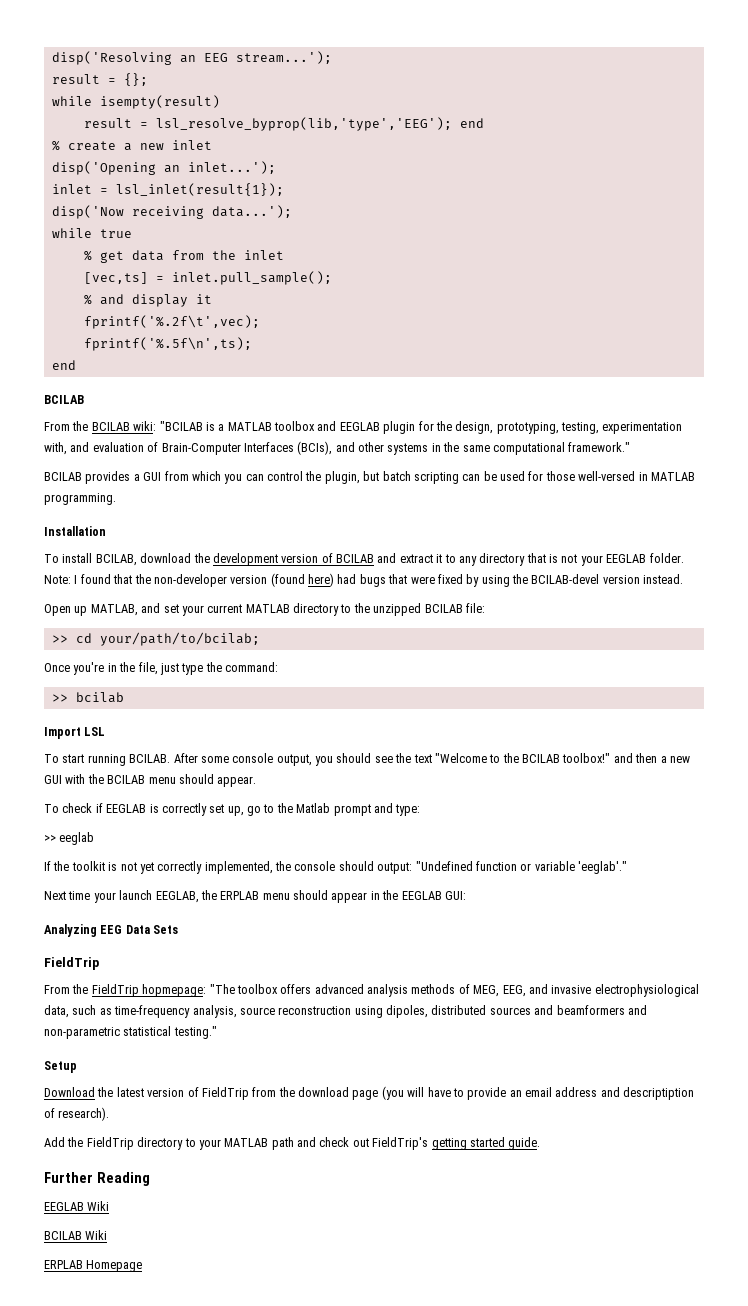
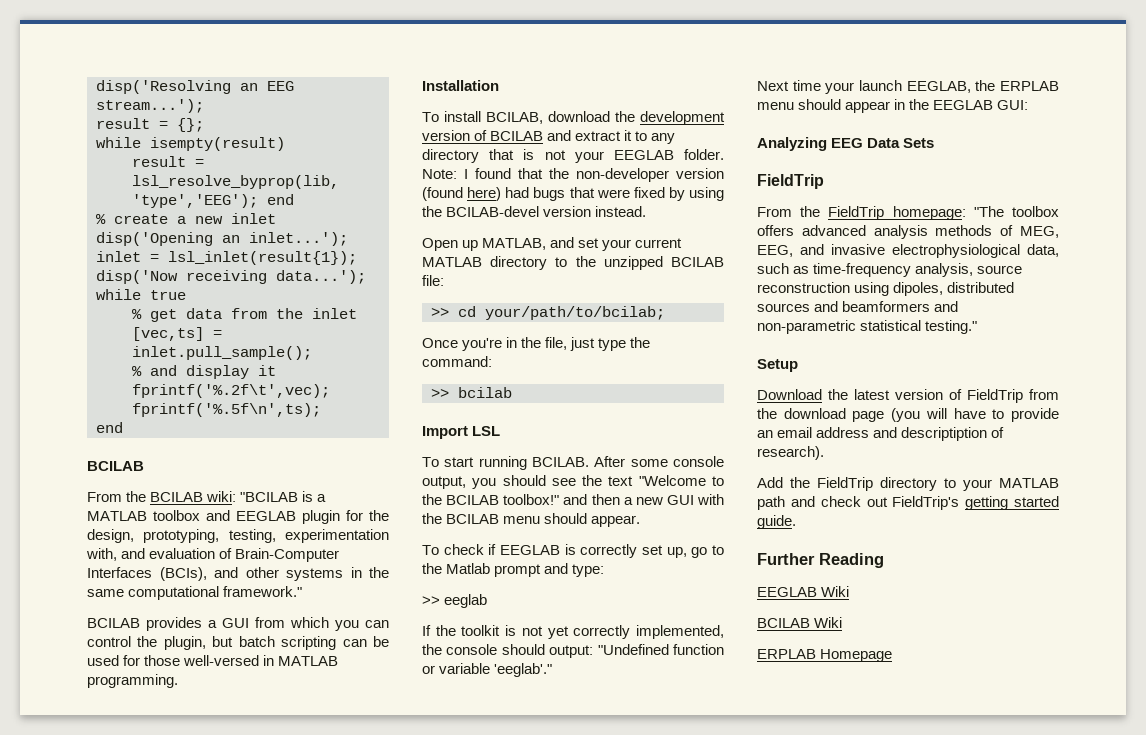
- From the FieldTrip hopmepage: "The toolbox offers advanced analysis methods of MEG, EEG, and invasive electrophysiological data, such as time-frequency analysis, source reconstruction using dipoles, distributed sources and beamformers and non-parametric statistical testing."
+ From the FieldTrip homepage: "The toolbox offers advanced analysis methods of MEG, EEG, and invasive electrophysiological data, such as time-frequency analysis, source reconstruction using dipoles, distributed sources and beamformers and non-parametric statistical testing."

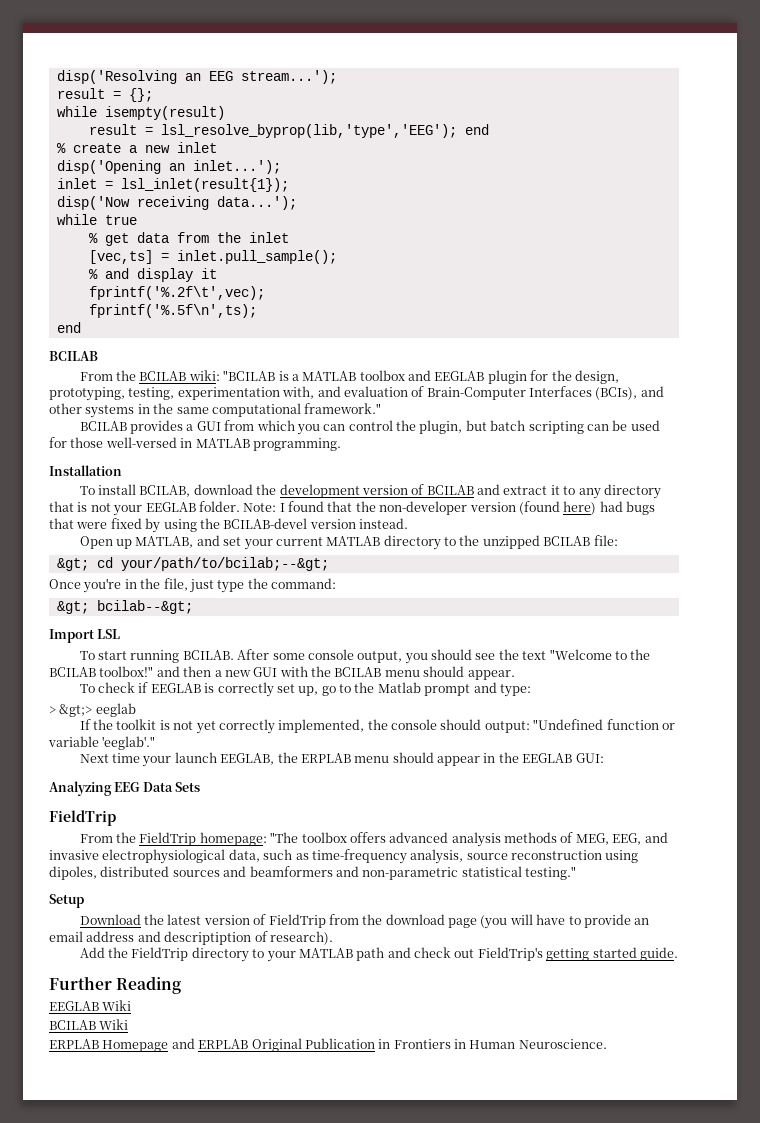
- >> cd your/path/to/bcilab;
+ &gt; cd your/path/to/bcilab;--&gt;
- >> bcilab
+ &gt; bcilab--&gt;
- >> eeglab
+ > &gt;> eeglab
- ERPLAB Homepage
+ ERPLAB Homepage and ERPLAB Original Publication in Frontiers in Human Neuroscience.

